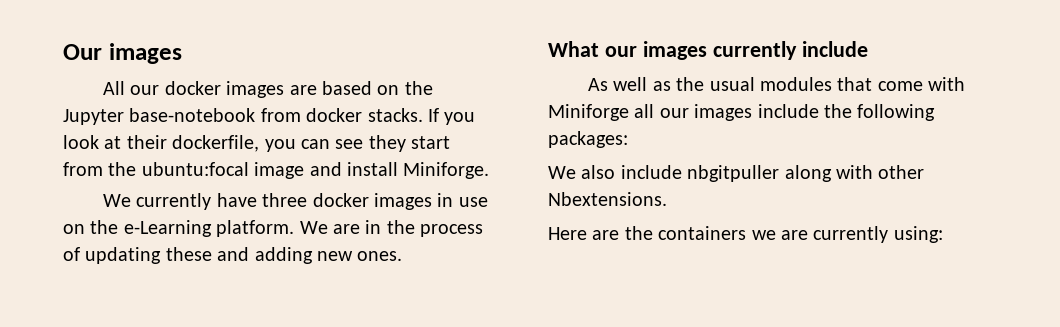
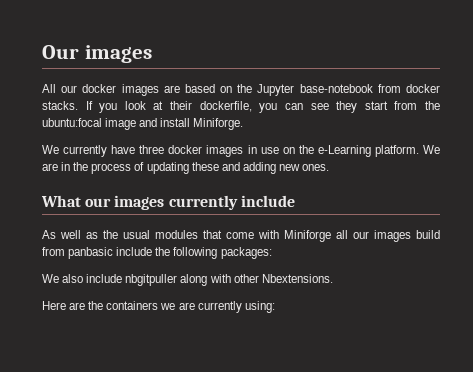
- As well as the usual modules that come with Miniforge all our images include the following packages:
+ As well as the usual modules that come with Miniforge all our images build from panbasic include the following packages:

